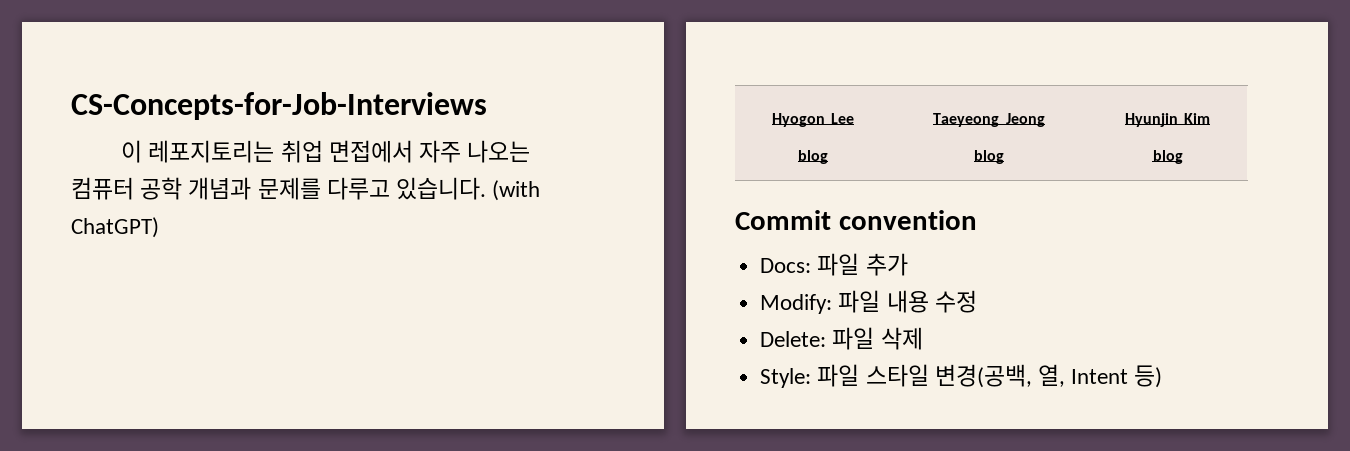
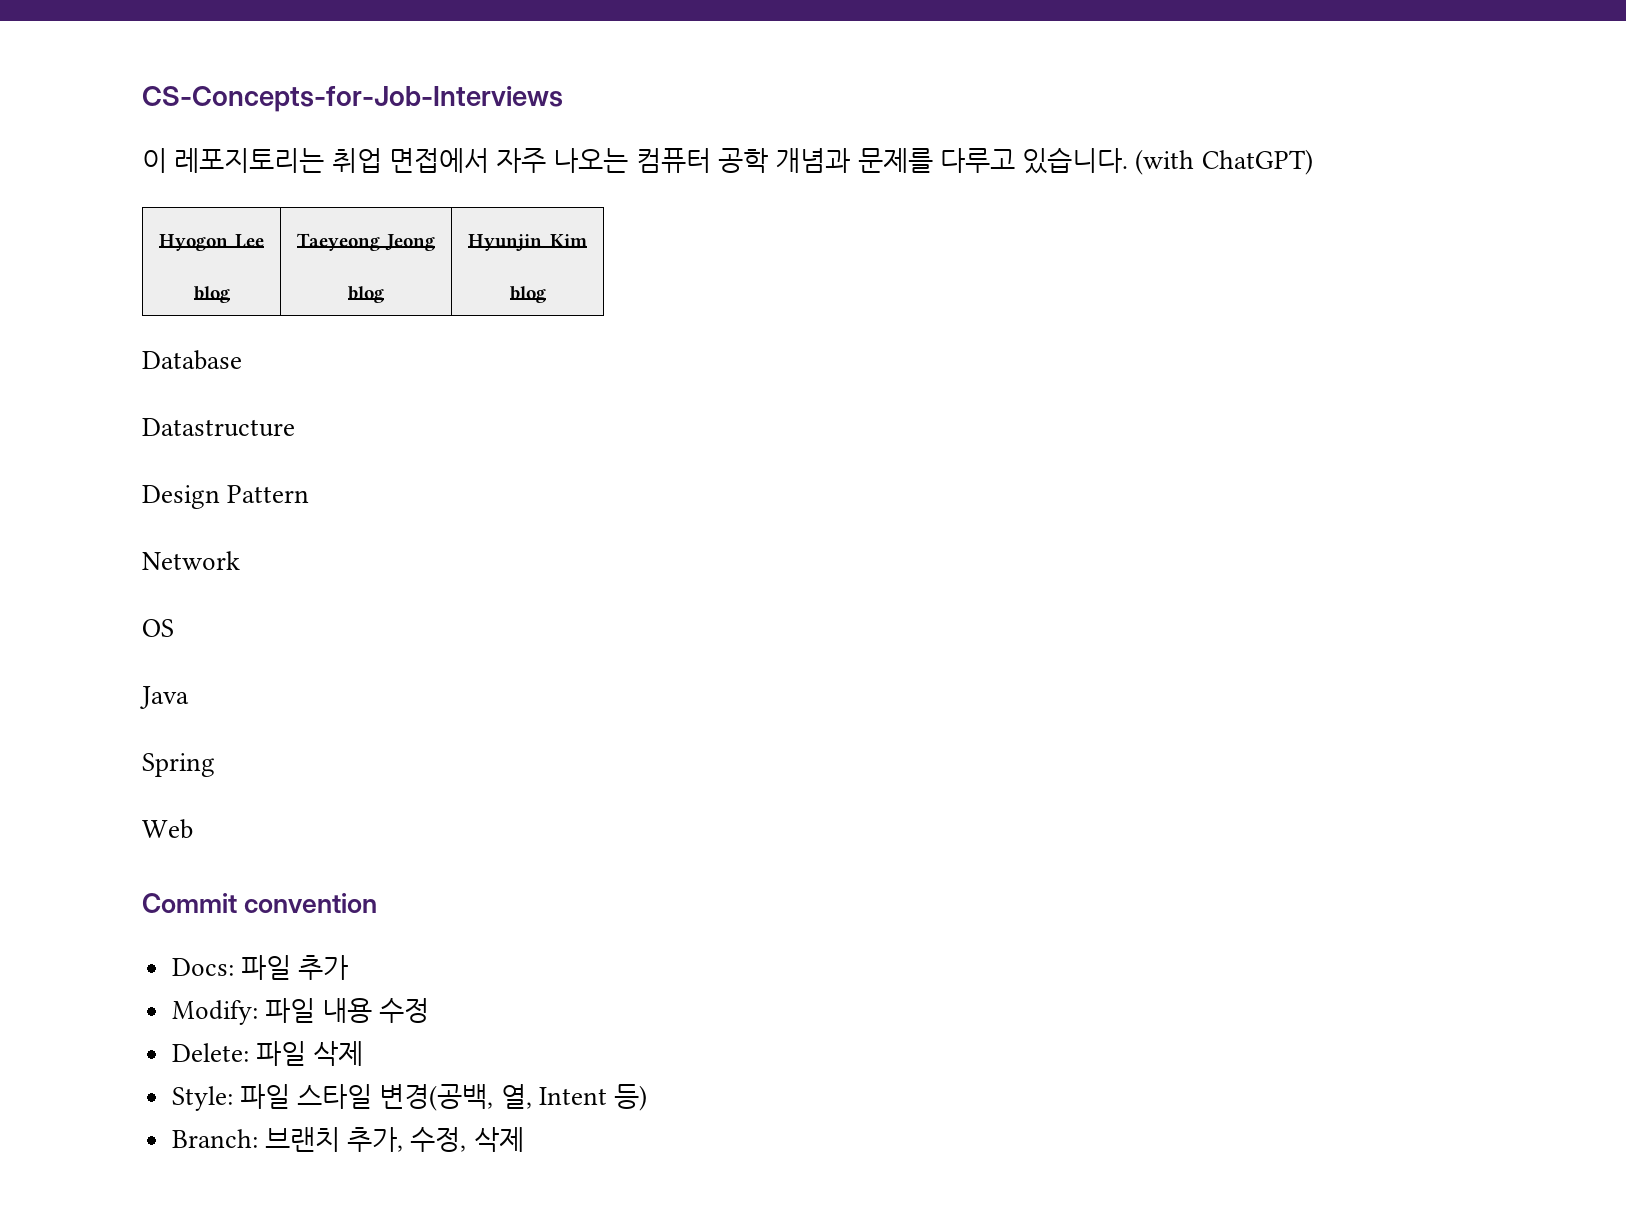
+ Database
+ Datastructure
+ Design Pattern
+ Network
+ OS
+ Java
+ Spring
+ Web
+ Branch: 브랜치 추가, 수정, 삭제

